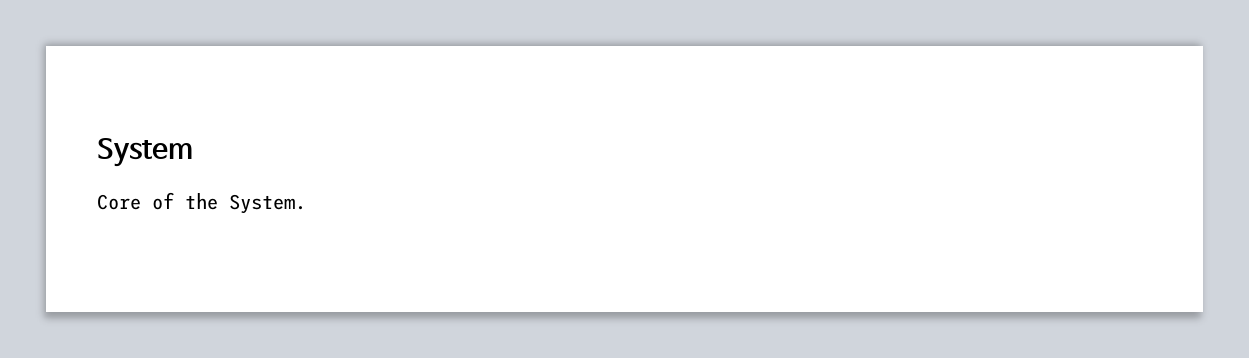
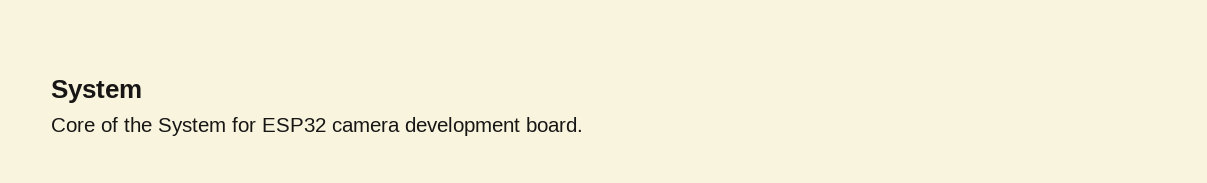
- Core of the System.
+ Core of the System for ESP32 camera development board.

